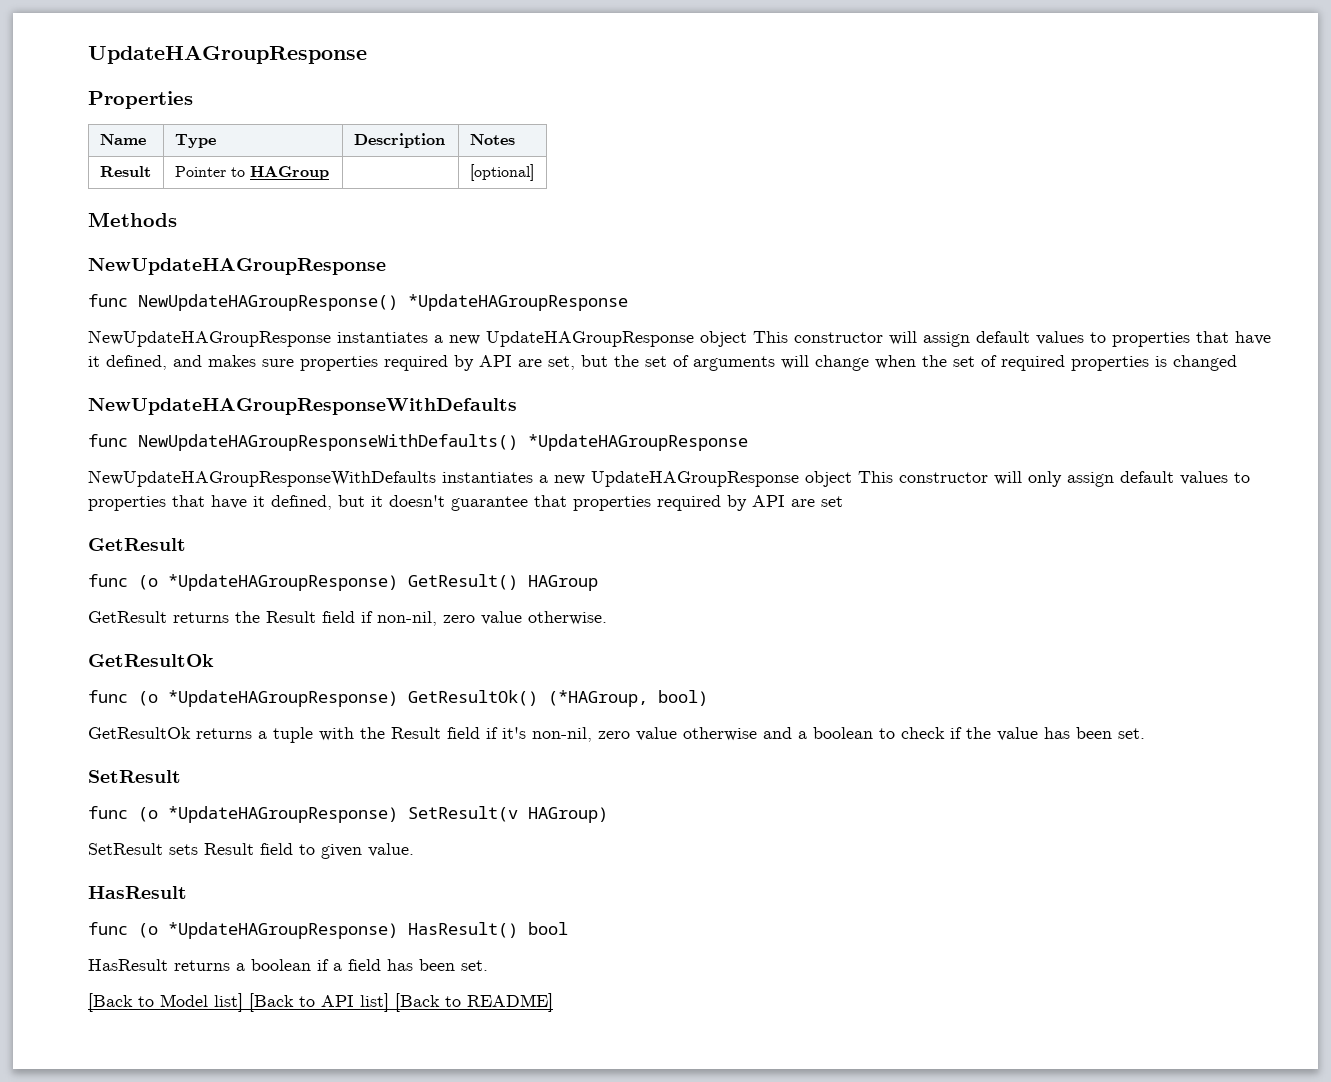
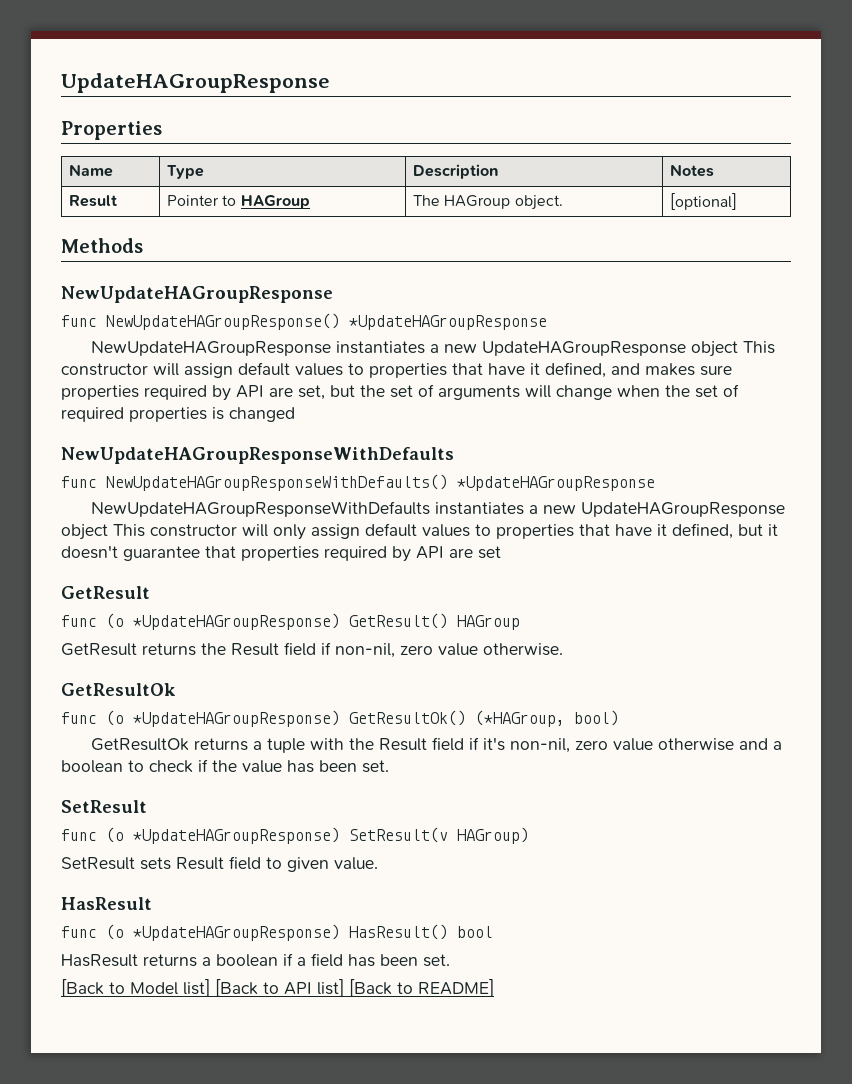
- Result | Pointer to HAGroup | | [optional]
+ Result | Pointer to HAGroup | The HAGroup object. | [optional]

